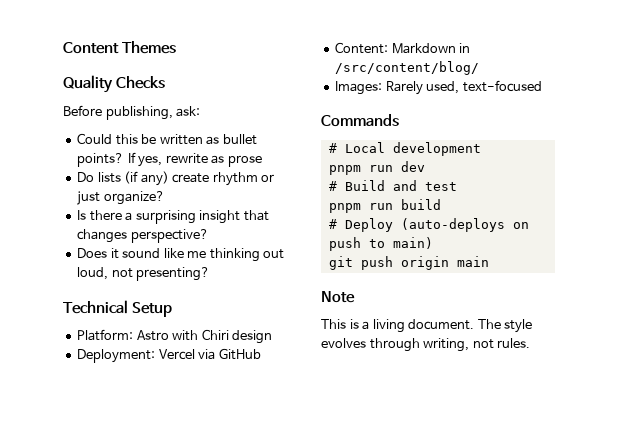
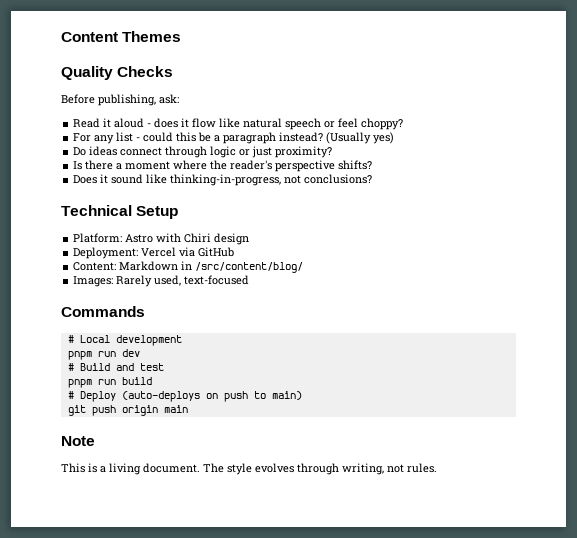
- Could this be written as bullet points? If yes, rewrite as prose
- Do lists (if any) create rhythm or just organize?
+ Read it aloud - does it flow like natural speech or feel choppy?
+ For any list - could this be a paragraph instead? (Usually yes)
+ Do ideas connect through logic or just proximity?
- Is there a surprising insight that changes perspective?
- Does it sound like me thinking out loud, not presenting?
+ Is there a moment where the reader's perspective shifts?
+ Does it sound like thinking-in-progress, not conclusions?

